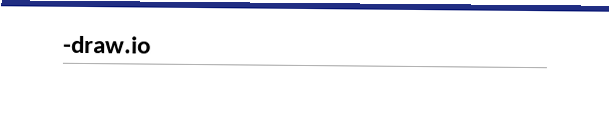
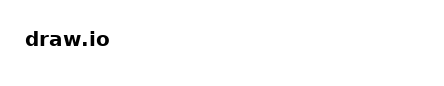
- -draw.io
+ draw.io

